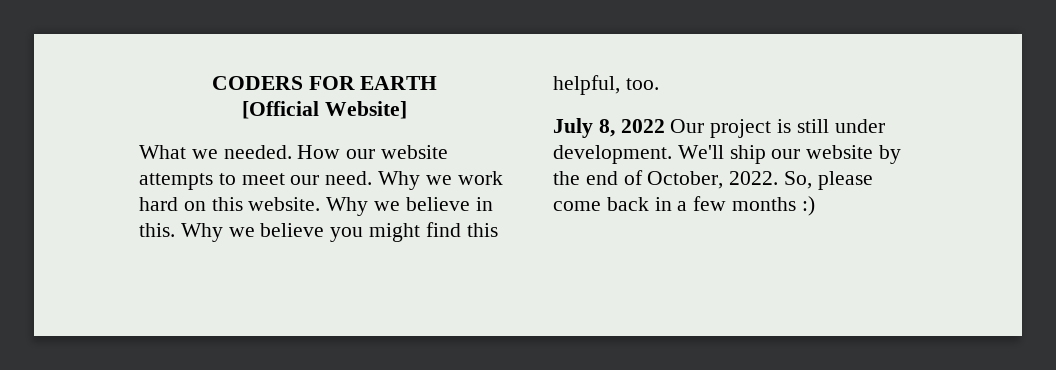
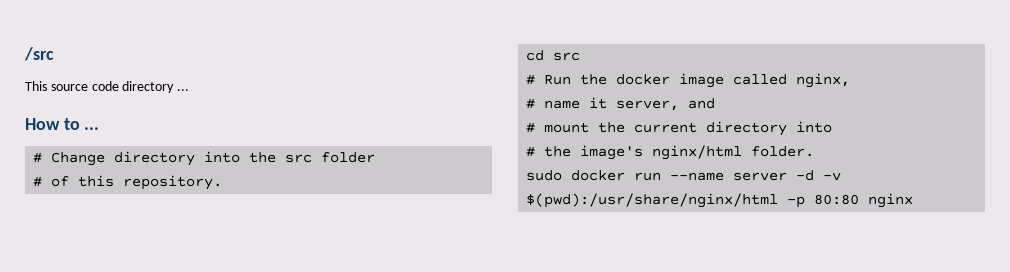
- CODERS FOR EARTH
- [Official Website]
- What we needed. How our website attempts to meet our need. Why we work hard on this website. Why we believe in this. Why we believe you might find this helpful, too.
- July 8, 2022 Our project is still under development. We'll ship our website by the end of October, 2022. So, please come back in a few months :)
+ /src
+ This source code directory ...
+ How to ...
+ # Change directory into the src folder
+ # of this repository.
+ cd src
+ # Run the docker image called nginx,
+ # name it server, and
+ # mount the current directory into
+ # the image's nginx/html folder.
+ sudo docker run --name server -d -v $(pwd):/usr/share/nginx/html -p 80:80 nginx

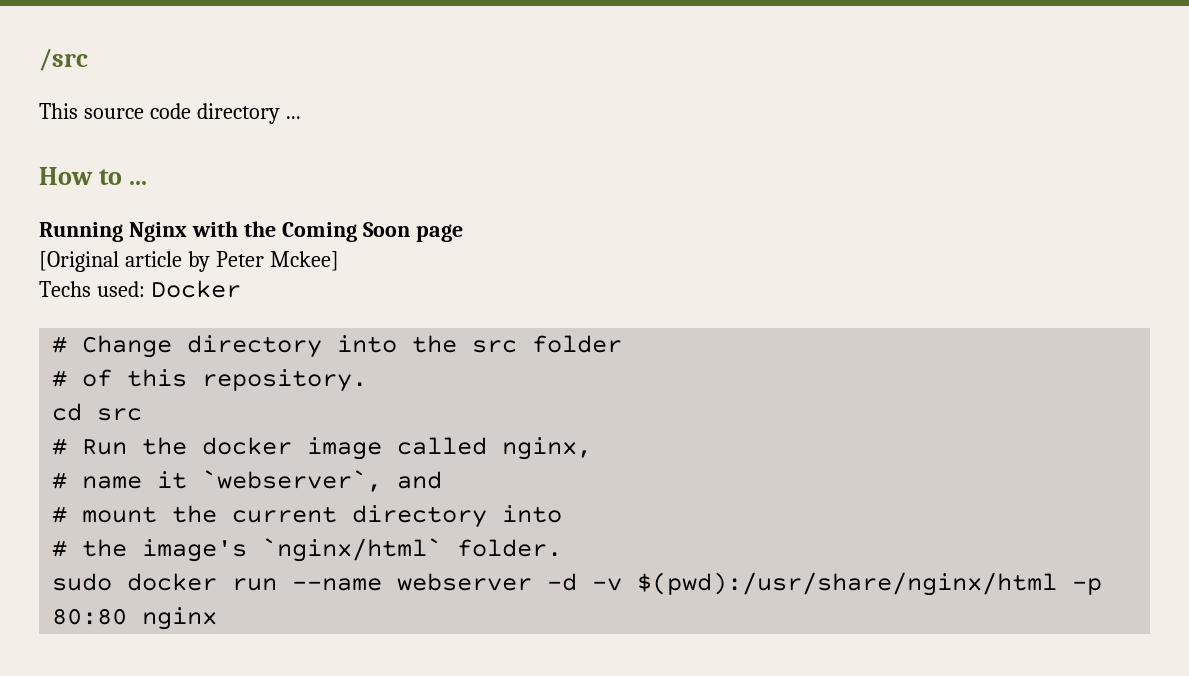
+ Running Nginx with the Coming Soon page
+ [Original article by Peter Mckee]
+ Techs used: Docker
- # name it server, and
+ # name it `webserver`, and
- # the image's nginx/html folder.
+ # the image's `nginx/html` folder.
- sudo docker run --name server -d -v $(pwd):/usr/share/nginx/html -p 80:80 nginx
+ sudo docker run --name webserver -d -v $(pwd):/usr/share/nginx/html -p 80:80 nginx

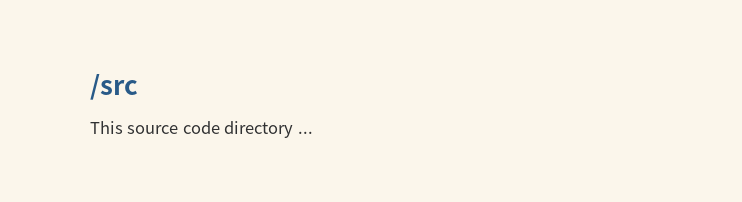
- How to ...
- Running Nginx with the Coming Soon page
- [Original article by Peter Mckee]
- Techs used: Docker
- # Change directory into the src folder
- # of this repository.
- cd src
- # Run the docker image called nginx,
- # name it `webserver`, and
- # mount the current directory into
- # the image's `nginx/html` folder.
- sudo docker run --name webserver -d -v $(pwd):/usr/share/nginx/html -p 80:80 nginx

